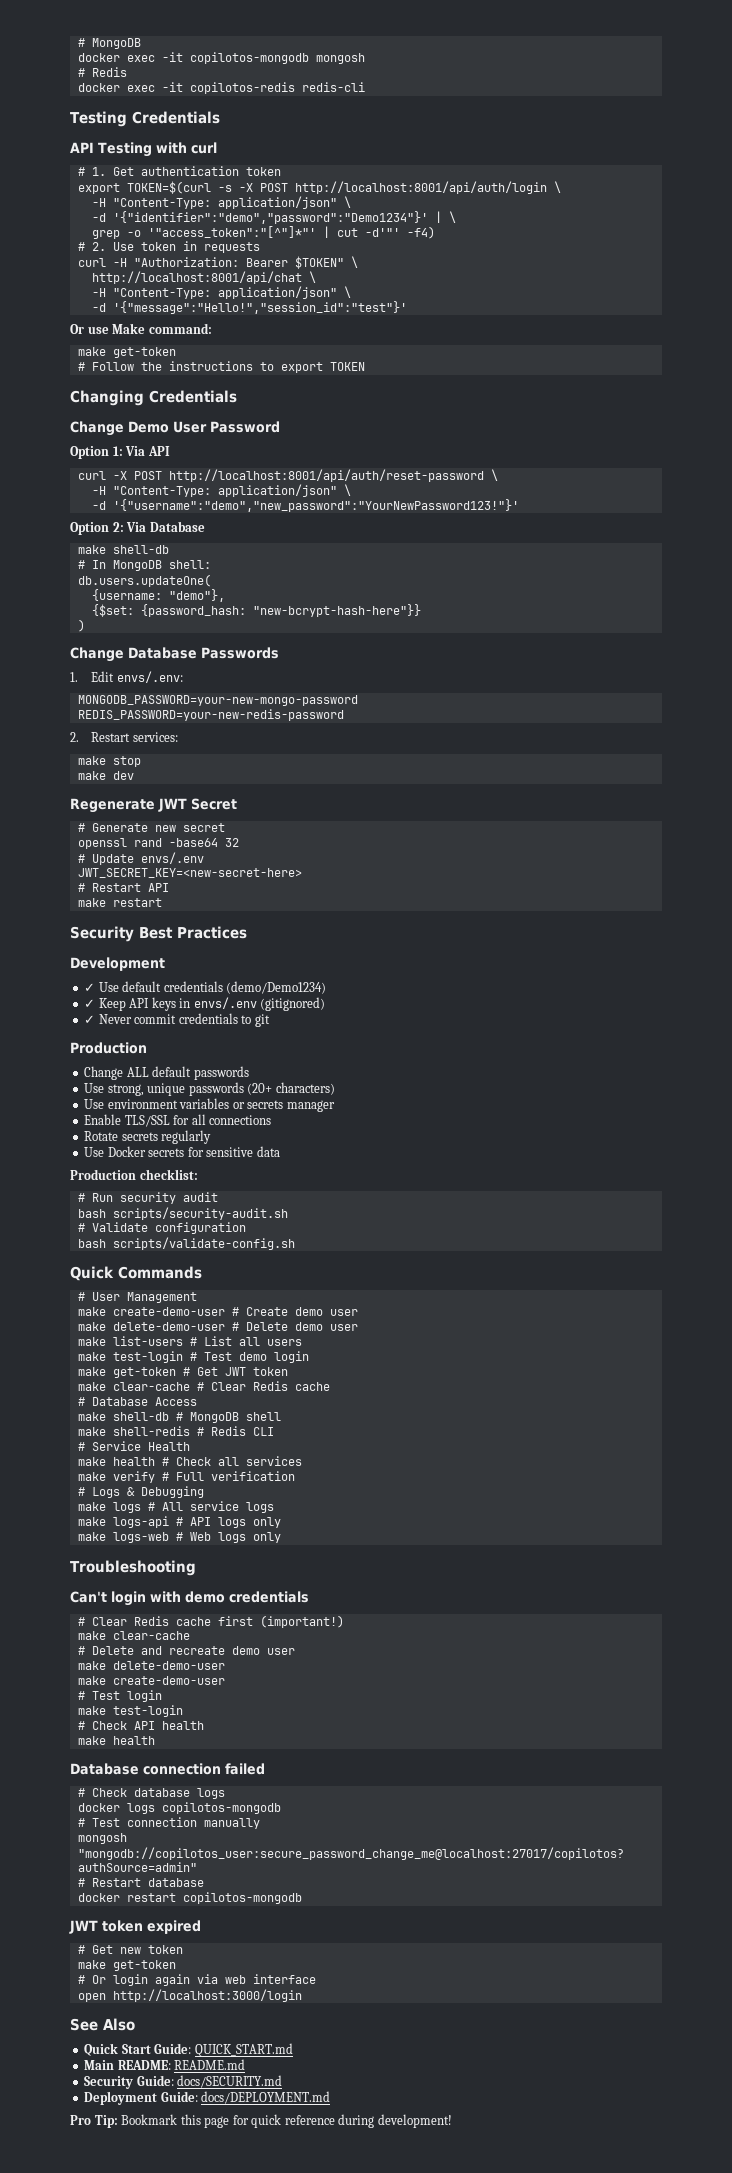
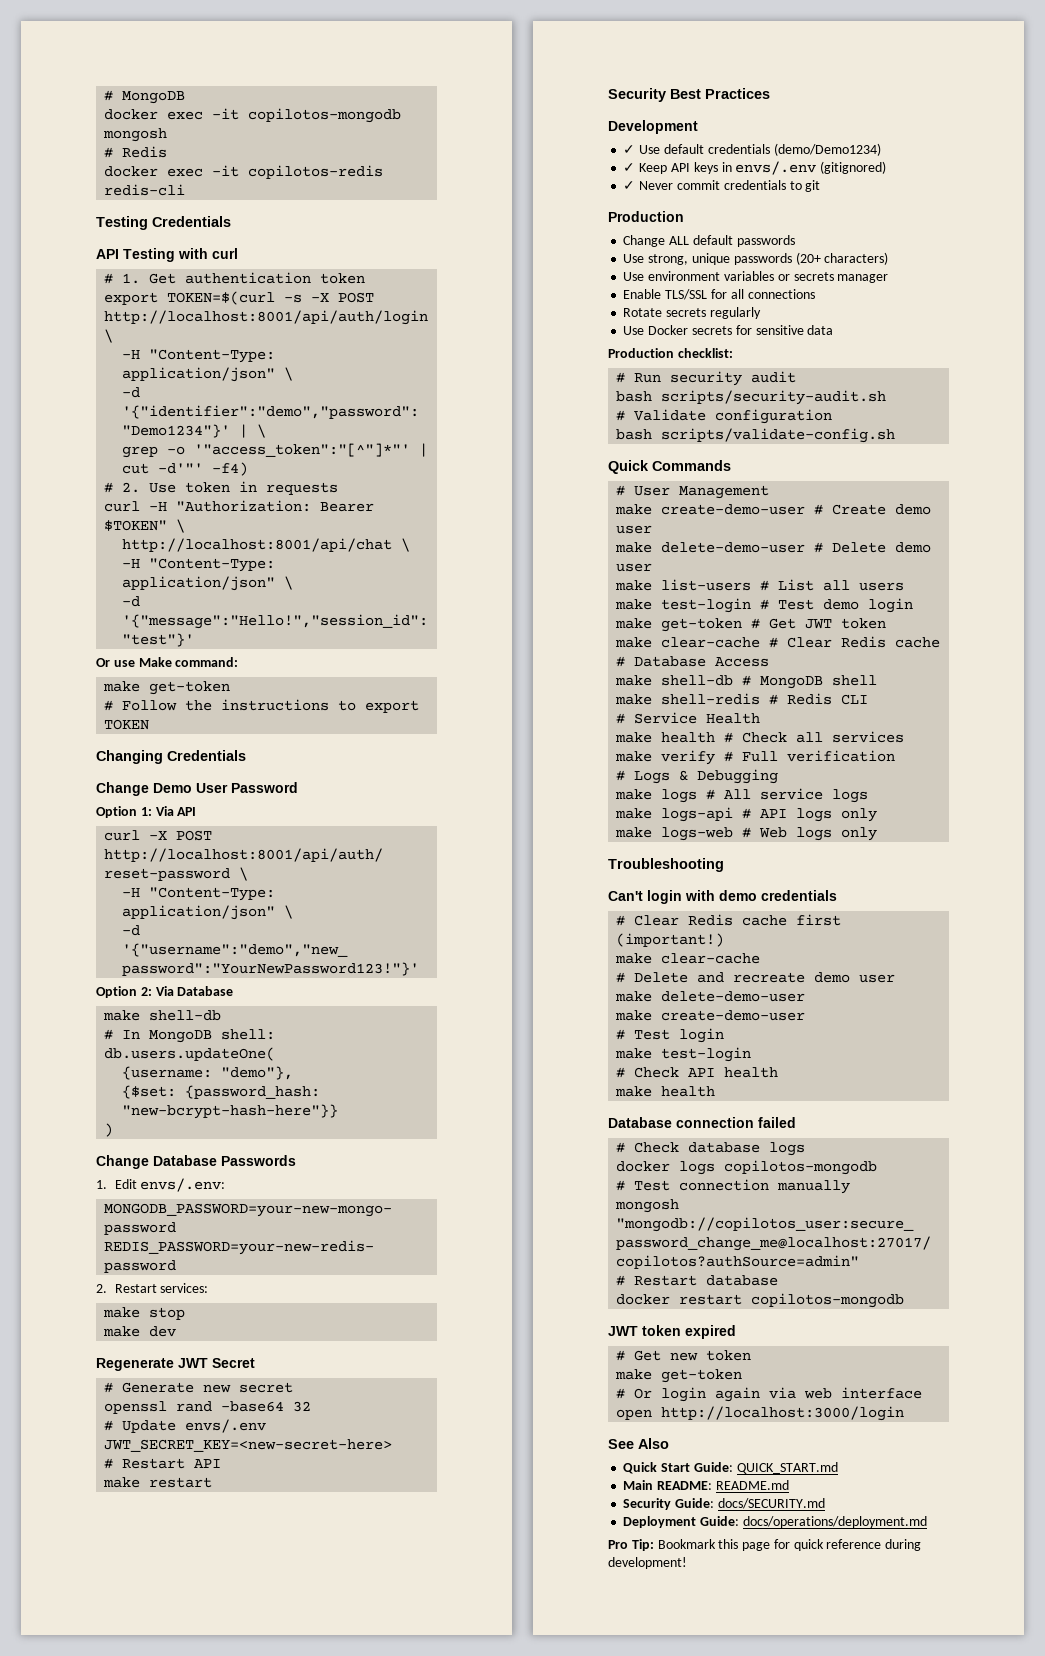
- Deployment Guide: docs/DEPLOYMENT.md
+ Deployment Guide: docs/operations/deployment.md

